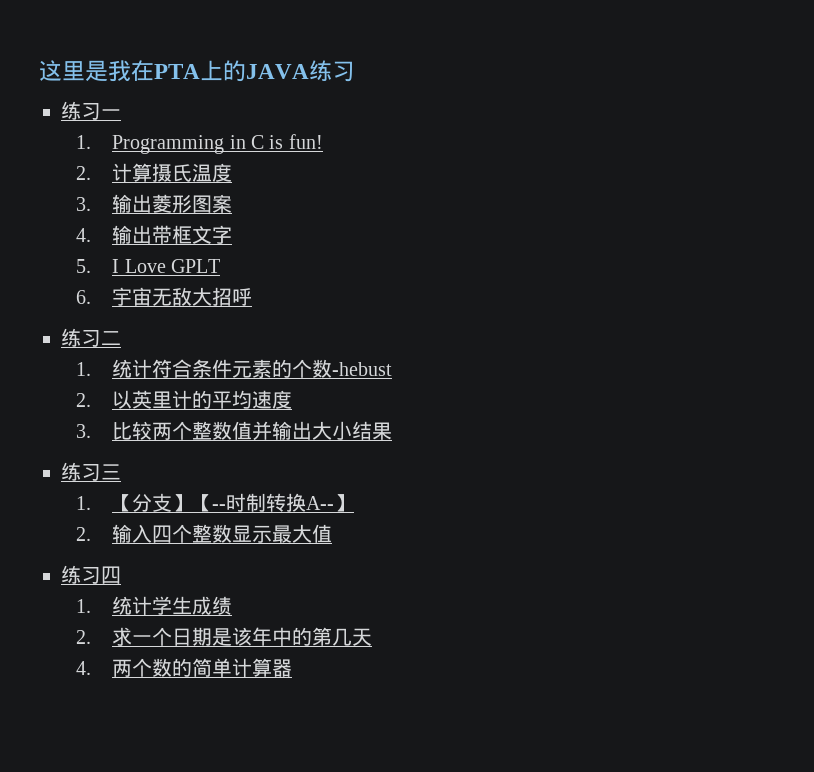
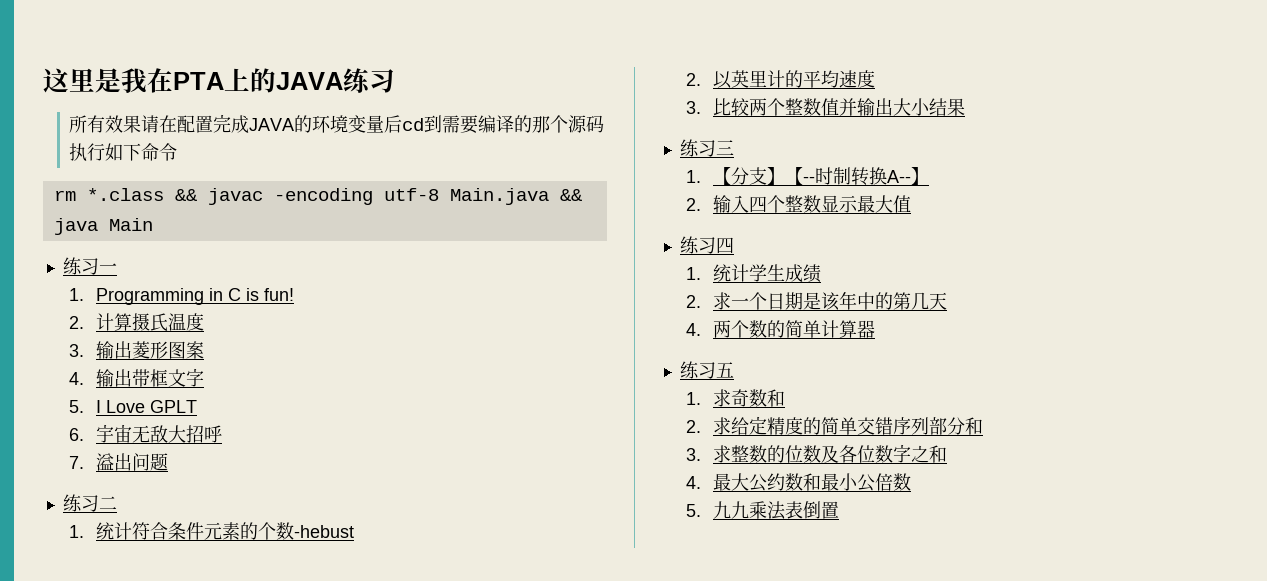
+ 所有效果请在配置完成JAVA的环境变量后cd到需要编译的那个源码执行如下命令
+ rm *.class && javac -encoding utf-8 Main.java && java Main
+ 7.溢出问题
+ 练习五
+ 1.求奇数和
+ 2.求给定精度的简单交错序列部分和
+ 3.求整数的位数及各位数字之和
+ 4.最大公约数和最小公倍数
+ 5.九九乘法表倒置

